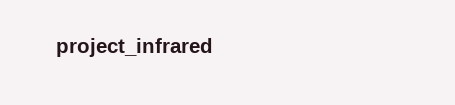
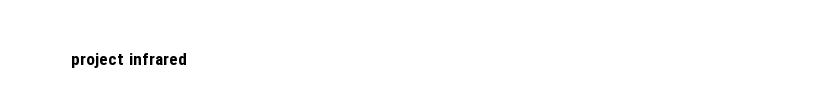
- project_infrared
+ project infrared

